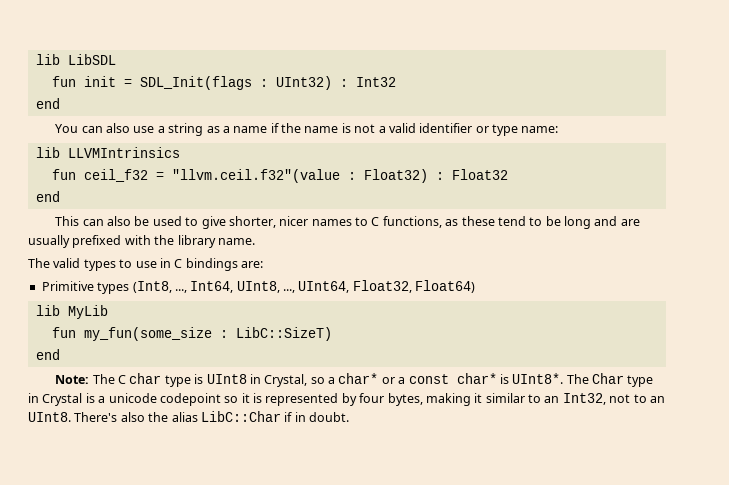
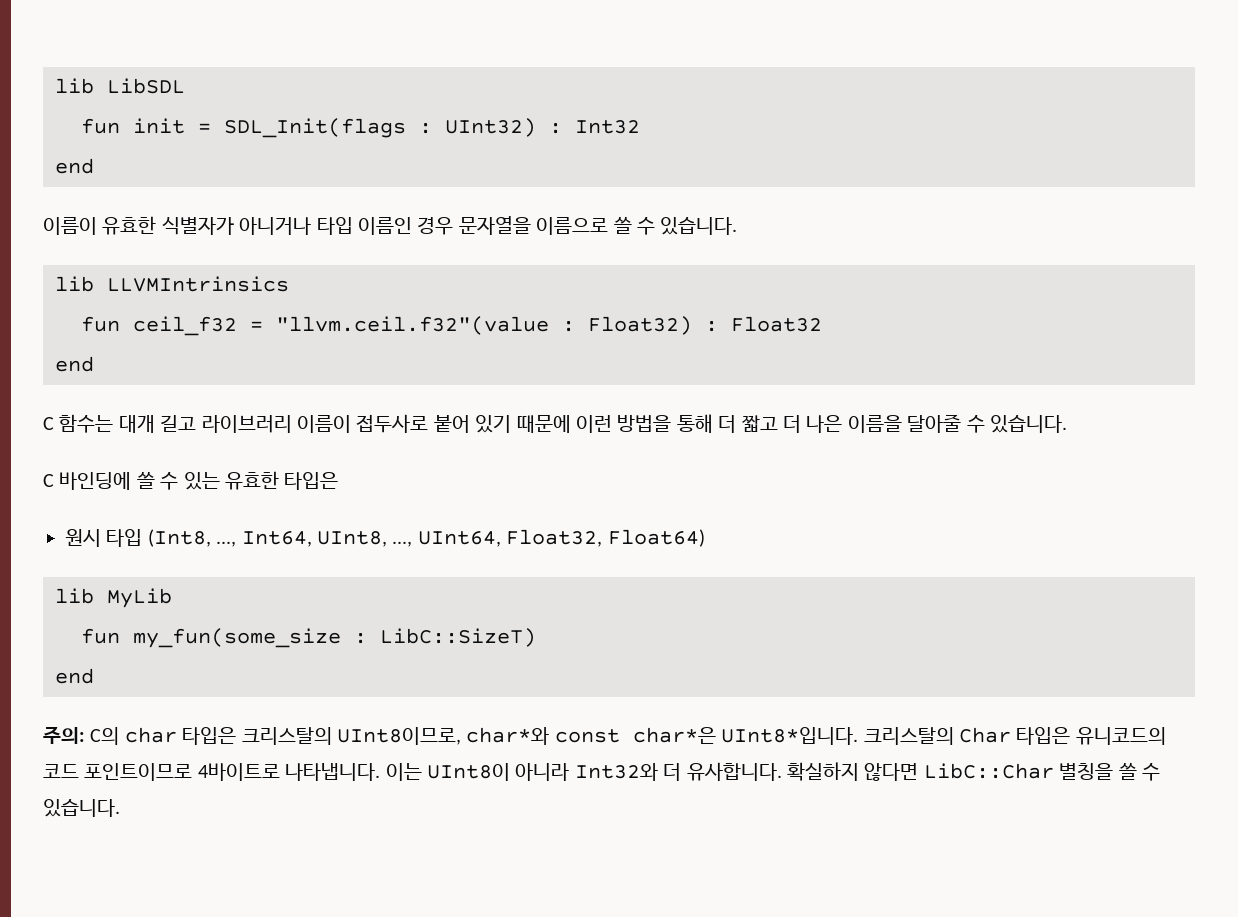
- You can also use a string as a name if the name is not a valid identifier or type name:
+ 이름이 유효한 식별자가 아니거나 타입 이름인 경우 문자열을 이름으로 쓸 수 있습니다.
- This can also be used to give shorter, nicer names to C functions, as these tend to be long and are usually prefixed with the library name.
- The valid types to use in C bindings are:
- Primitive types (Int8, ..., Int64, UInt8, ..., UInt64, Float32, Float64)
+ C 함수는 대개 길고 라이브러리 이름이 접두사로 붙어 있기 때문에 이런 방법을 통해 더 짧고 더 나은 이름을 달아줄 수 있습니다.
+ C 바인딩에 쓸 수 있는 유효한 타입은
+ 원시 타입 (Int8, ..., Int64, UInt8, ..., UInt64, Float32, Float64)
- Note: The C char type is UInt8 in Crystal, so a char* or a const char* is UInt8*. The Char type in Crystal is a unicode codepoint so it is represented by four bytes, making it similar to an Int32, not to an UInt8. There's also the alias LibC::Char if in doubt.
+ 주의: C의 char 타입은 크리스탈의 UInt8이므로, char*와 const char*은 UInt8*입니다. 크리스탈의 Char 타입은 유니코드의 코드 포인트이므로 4바이트로 나타냅니다. 이는 UInt8이 아니라 Int32와 더 유사합니다. 확실하지 않다면 LibC::Char 별칭을 쓸 수 있습니다.

